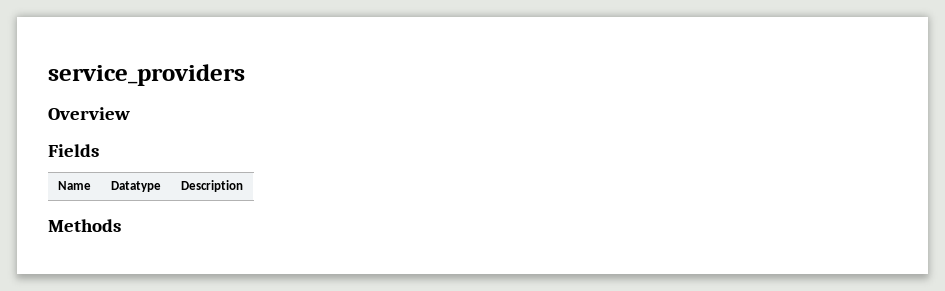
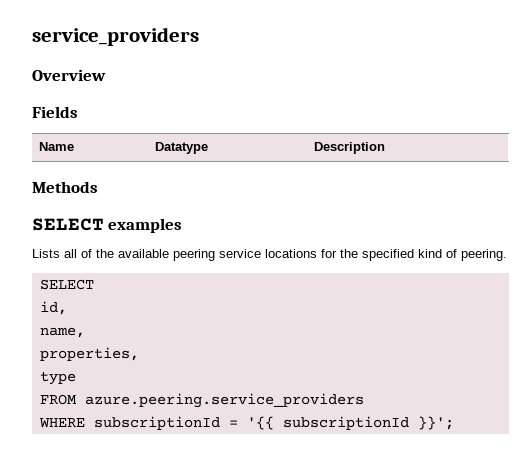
+ SELECT examples
+ Lists all of the available peering service locations for the specified kind of peering.
+ SELECT
+ id,
+ name,
+ properties,
+ type
+ FROM azure.peering.service_providers
+ WHERE subscriptionId = '{{ subscriptionId }}';

